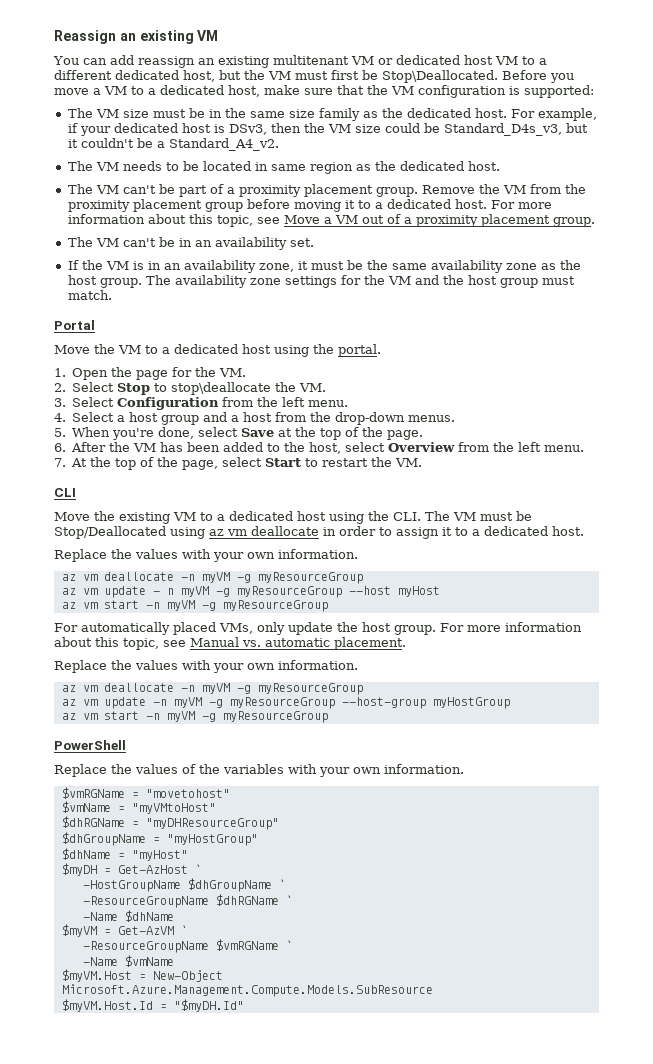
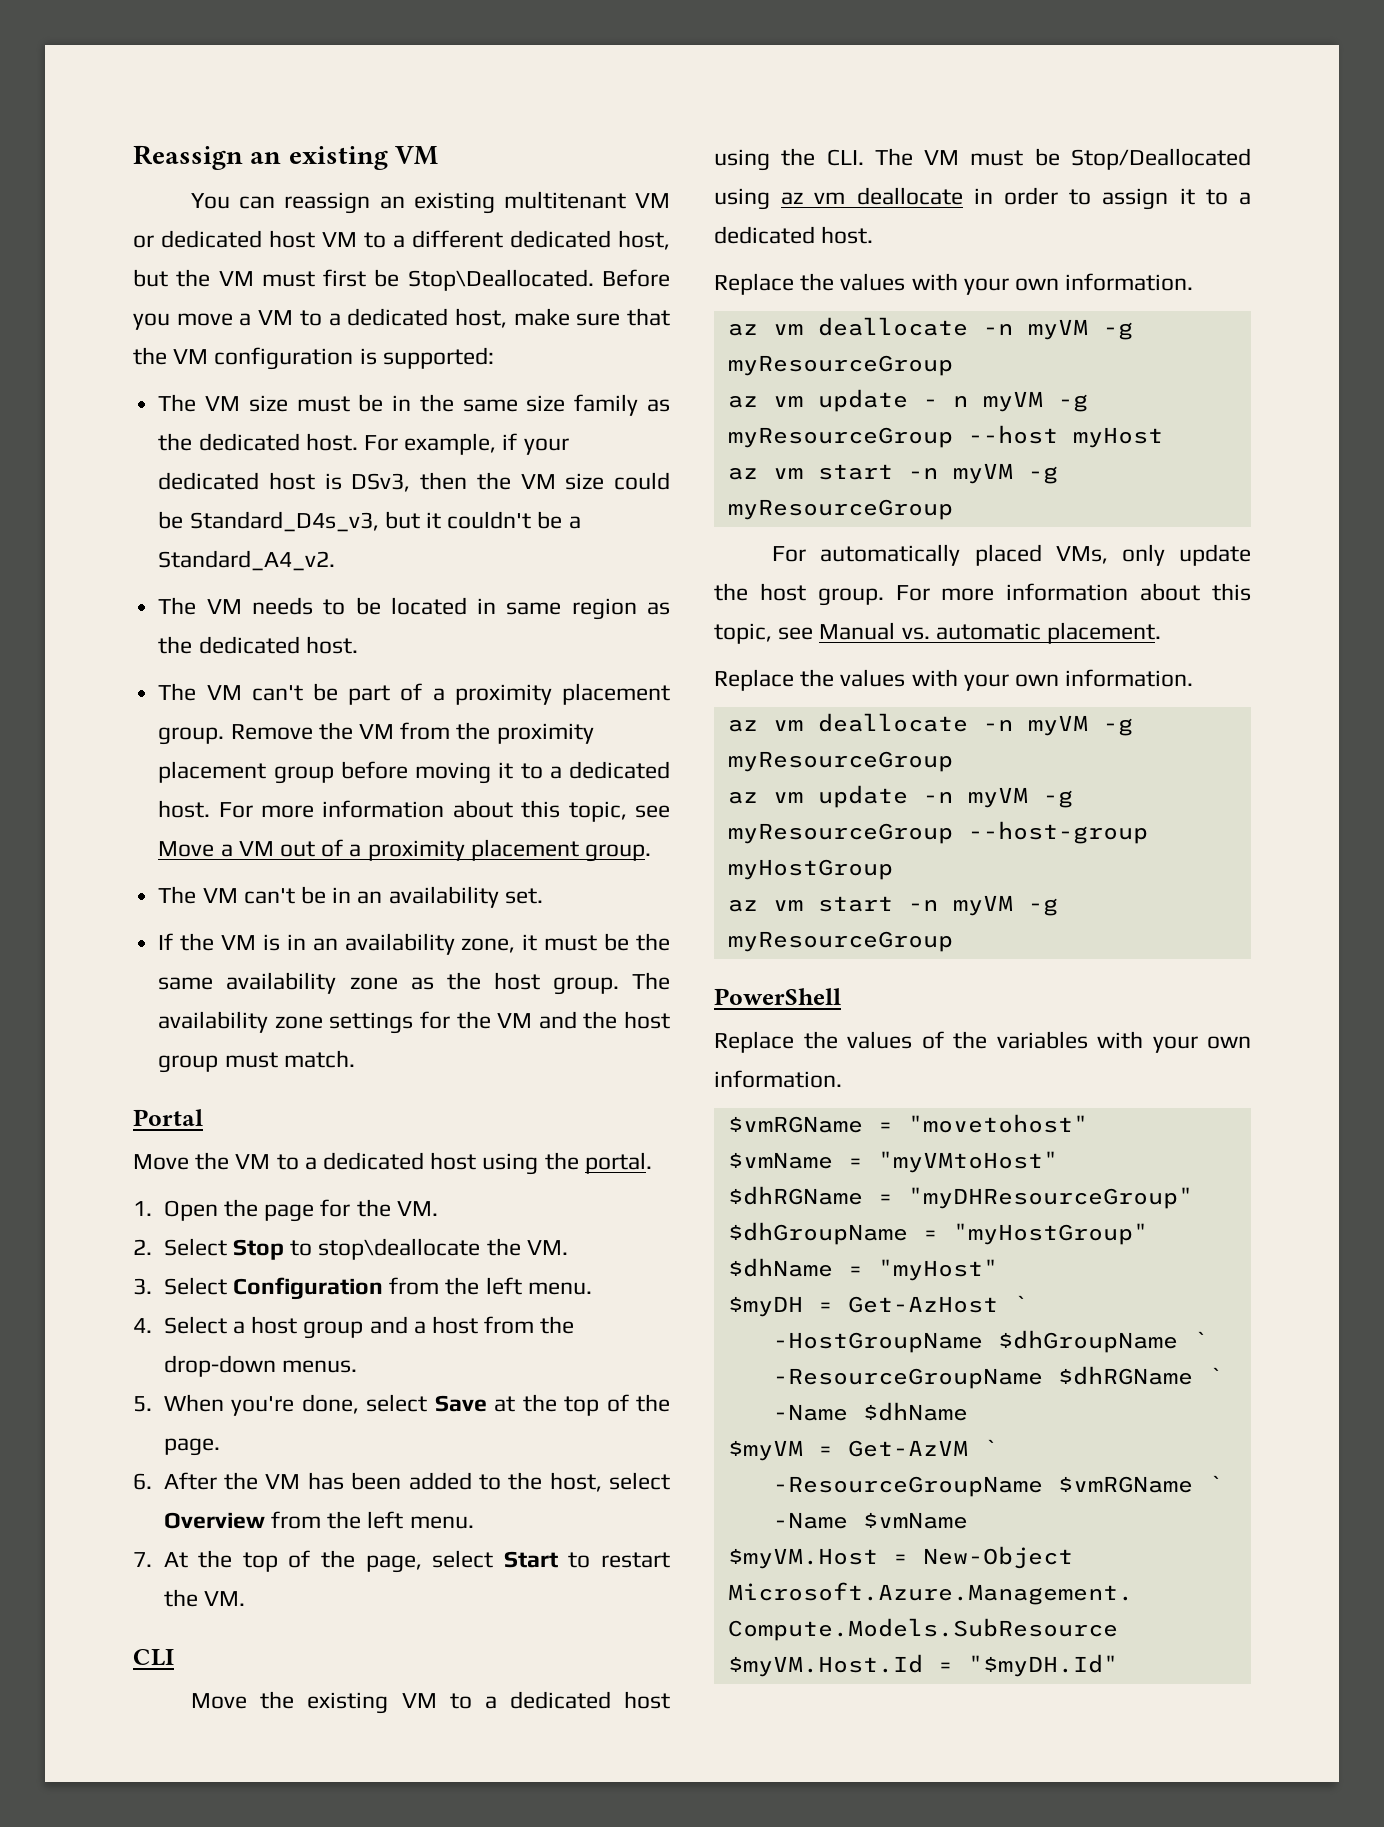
- You can add reassign an existing multitenant VM or dedicated host VM to a different dedicated host, but the VM must first be Stop\Deallocated.
+ You can reassign an existing multitenant VM or dedicated host VM to a different dedicated host, but the VM must first be Stop\Deallocated.

